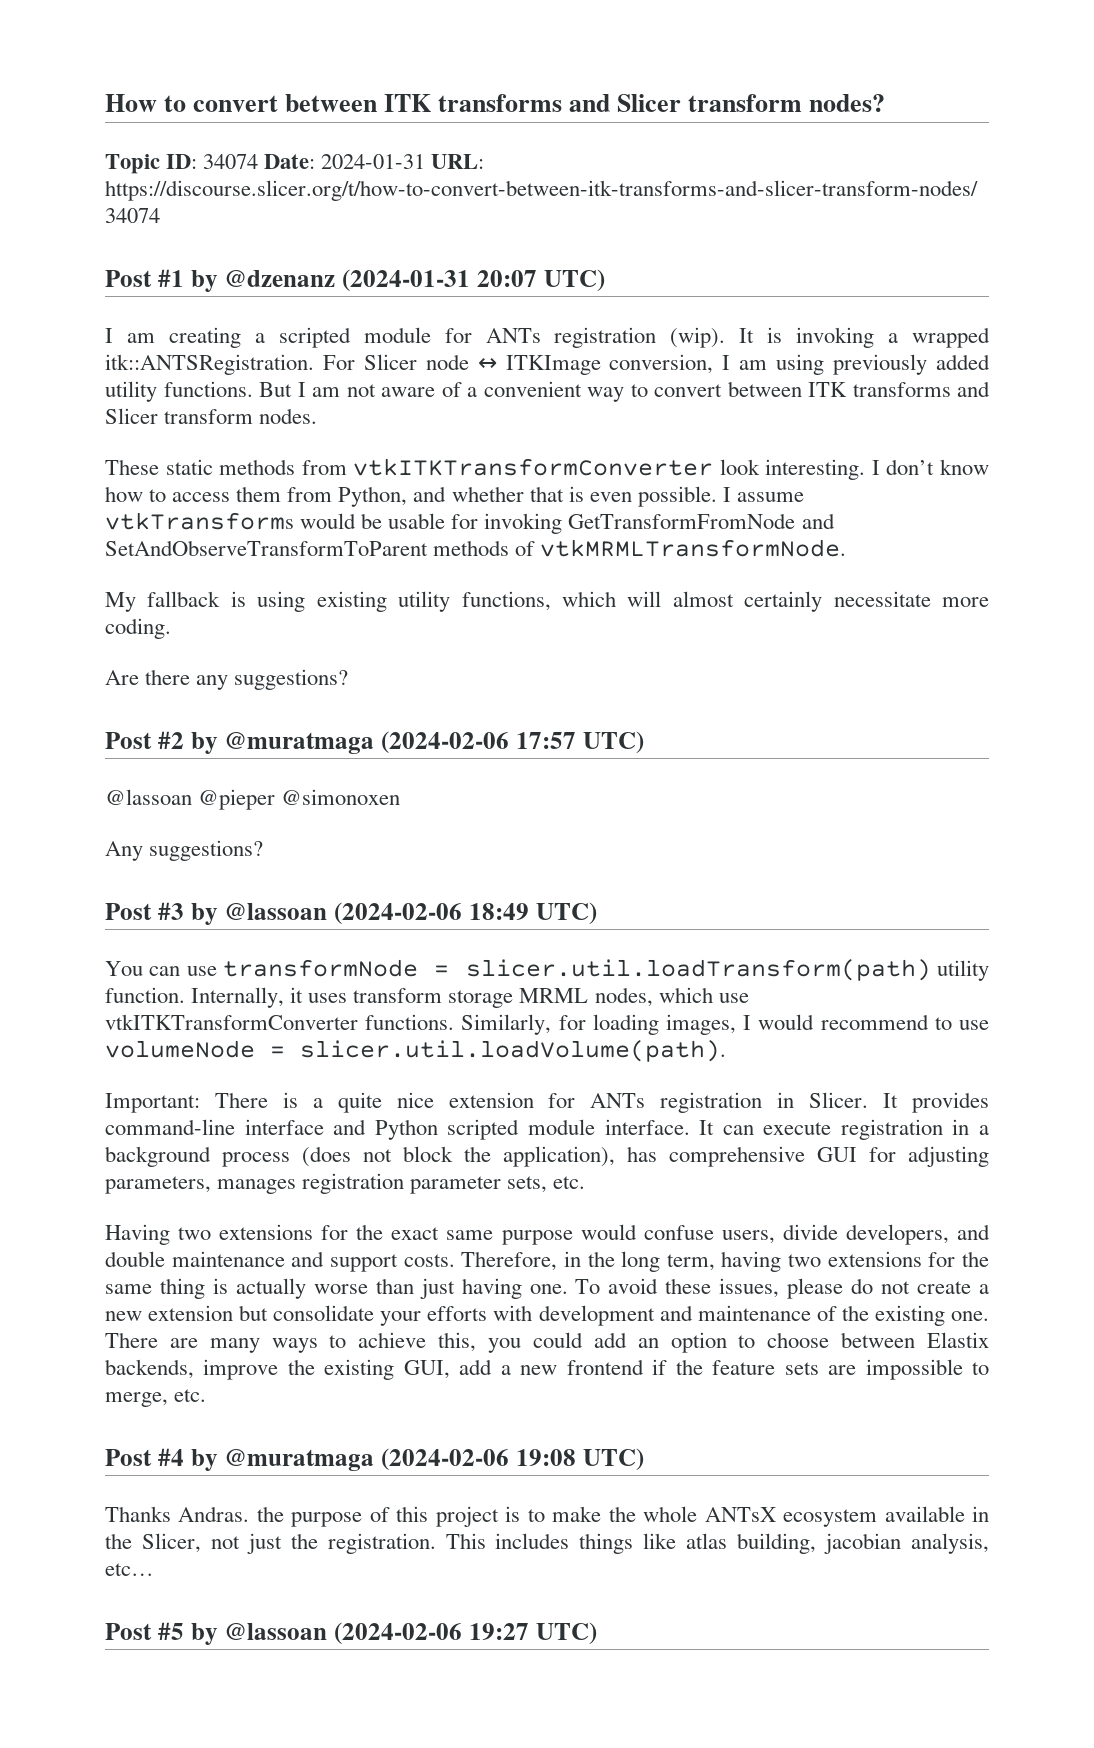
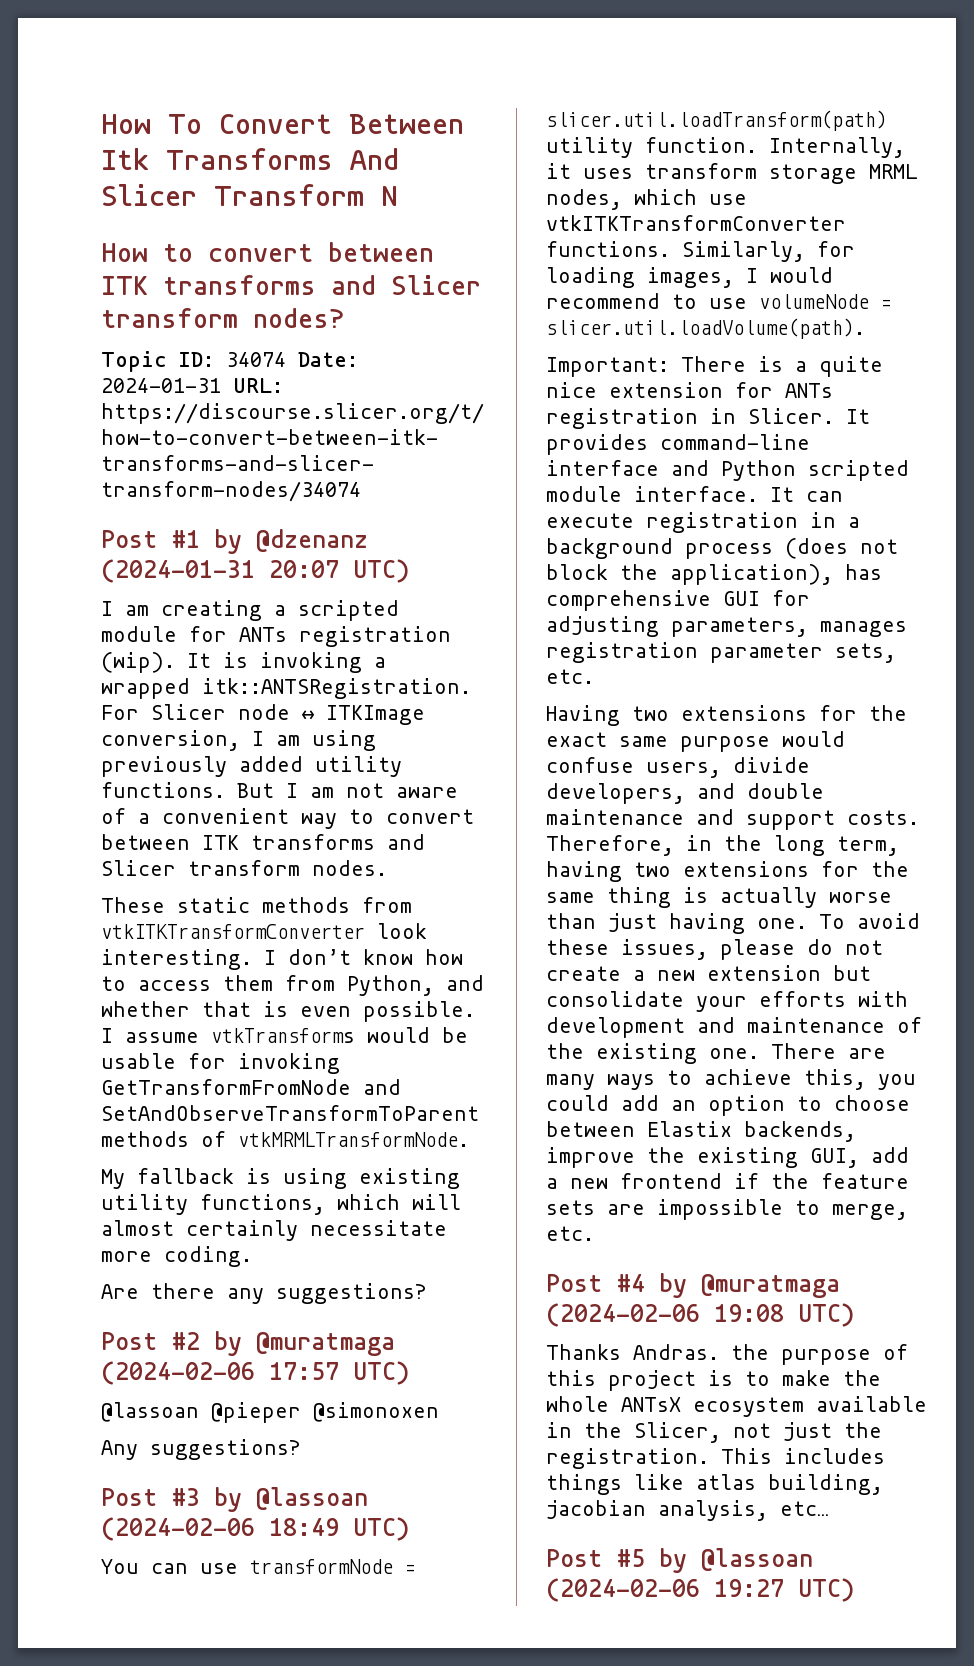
+ How To Convert Between Itk Transforms And Slicer Transform N

